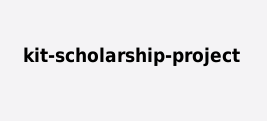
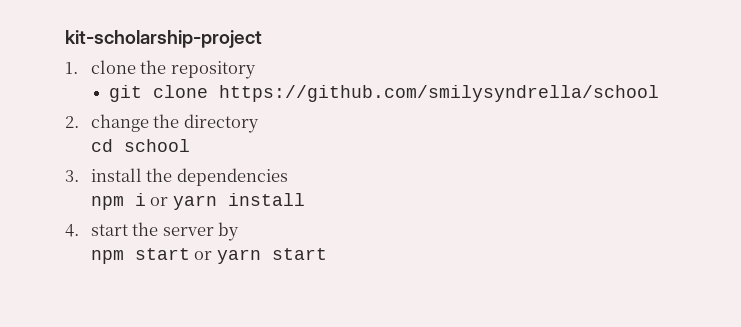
+ 1. clone the repository
+ git clone https://github.com/smilysyndrella/school
+ 2. change the directory
+ cd school
+ 3. install the dependencies
+ npm i or yarn install
+ 4. start the server by
+ npm start or yarn start

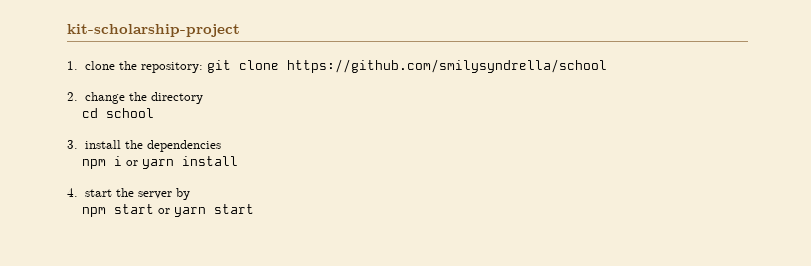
- 1. clone the repository
- git clone https://github.com/smilysyndrella/school
+ 1. clone the repository: git clone https://github.com/smilysyndrella/school

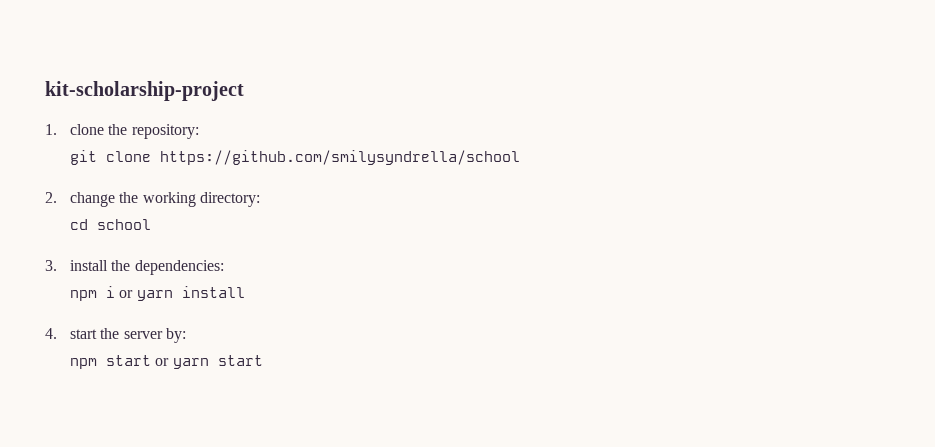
- 1. clone the repository: git clone https://github.com/smilysyndrella/school
+ 1. clone the repository:
+ git clone https://github.com/smilysyndrella/school
- 2. change the directory
+ 2. change the working directory:
- 3. install the dependencies
+ 3. install the dependencies:
- 4. start the server by
+ 4. start the server by:

